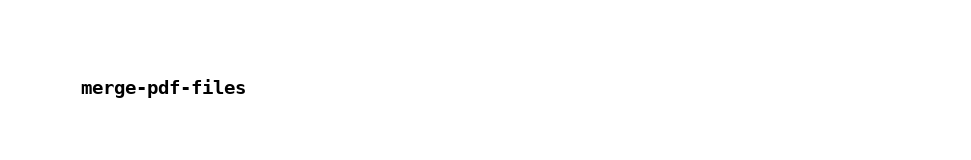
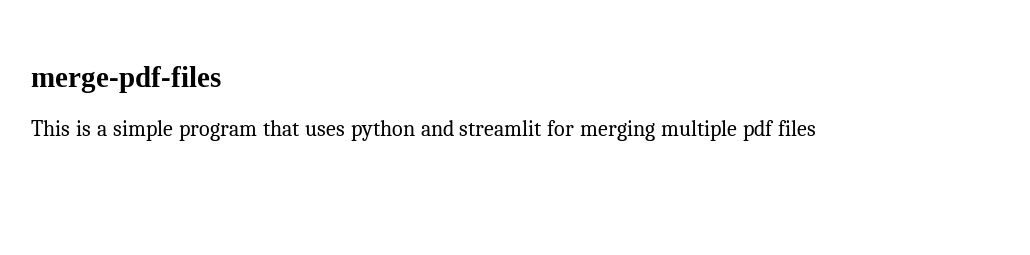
+ This is a simple program that uses python and streamlit for merging multiple pdf files

